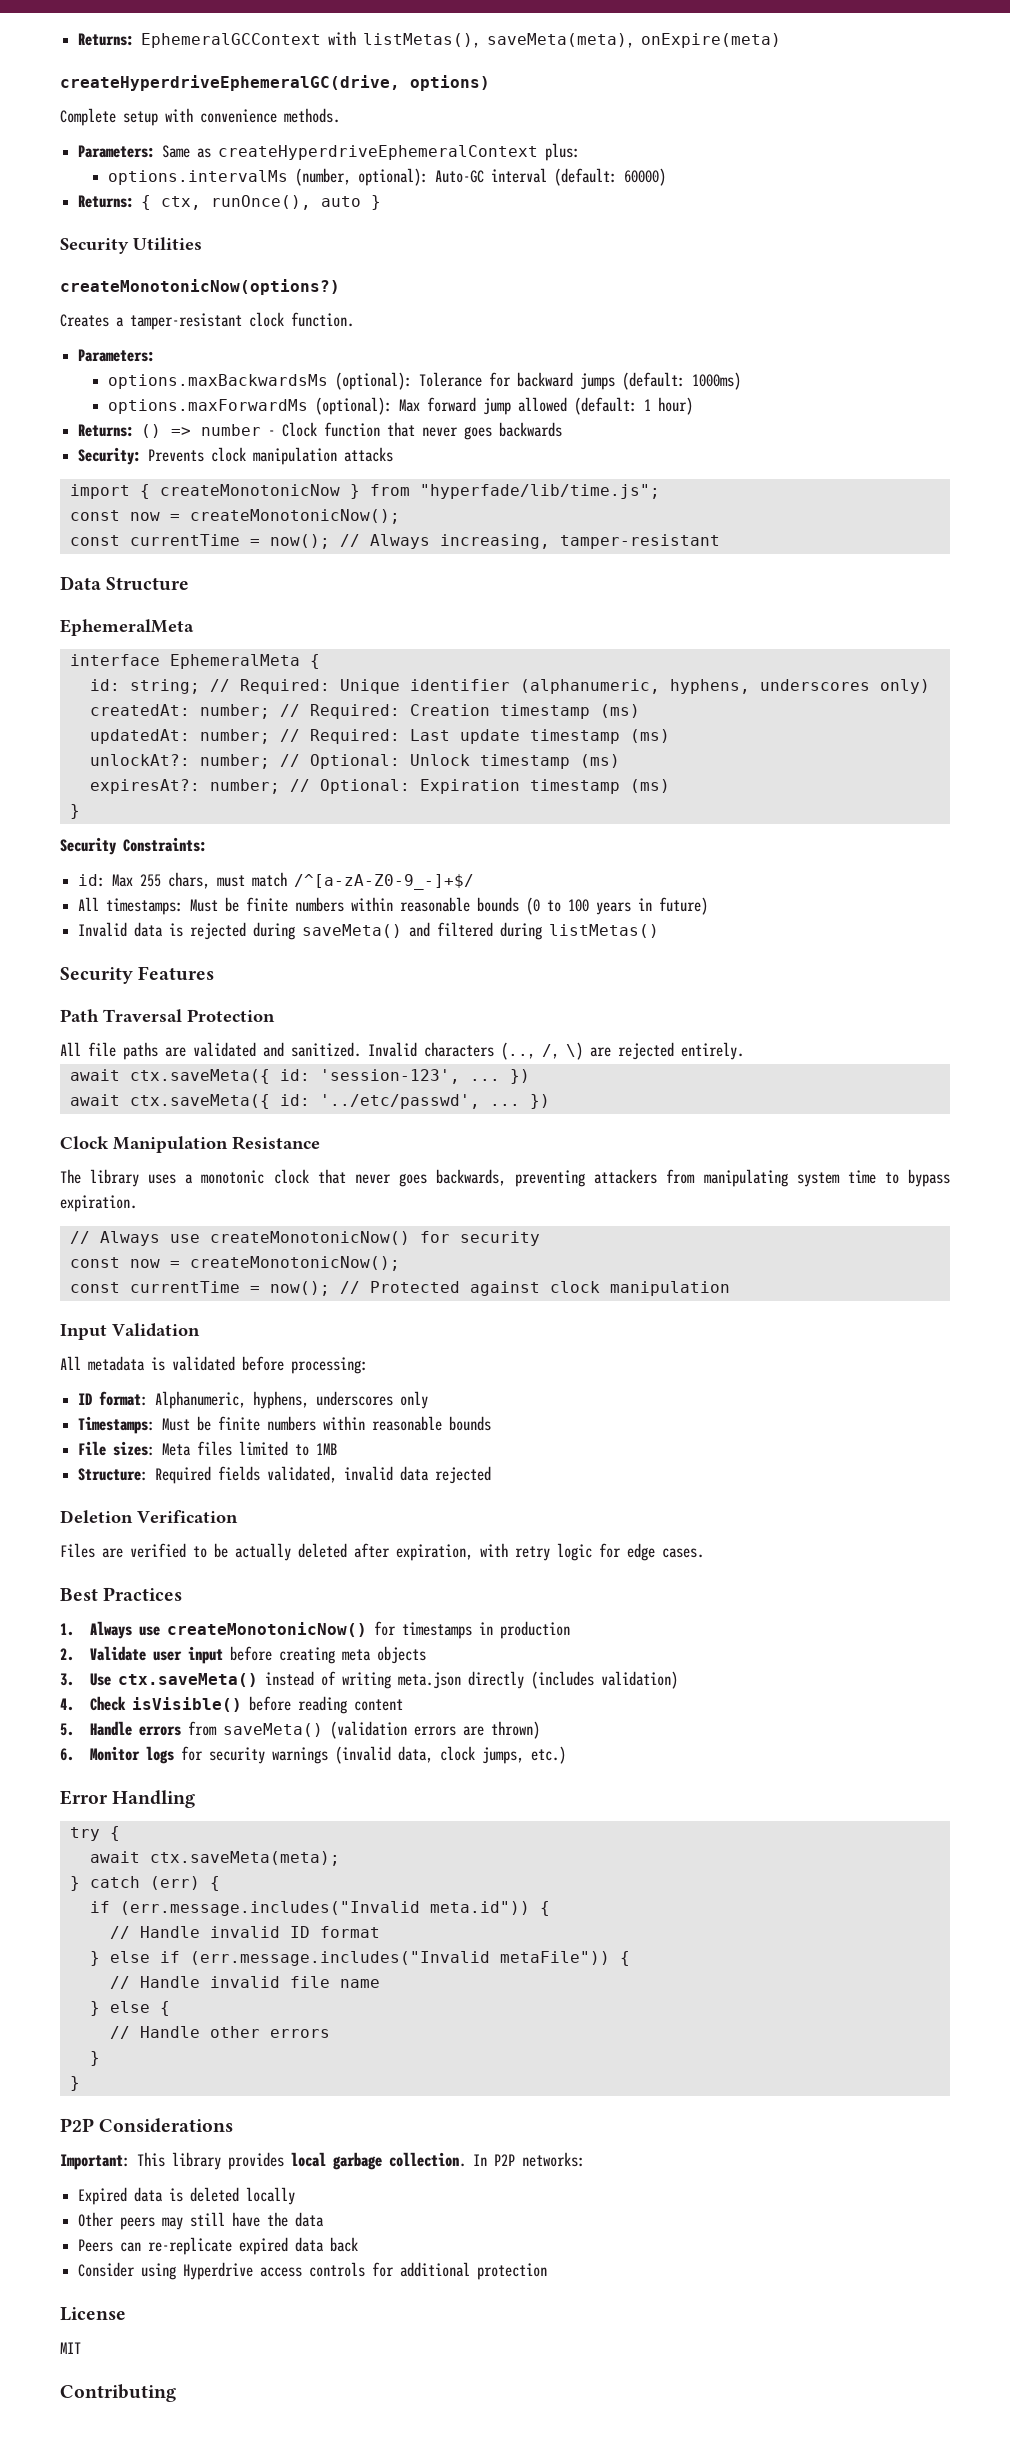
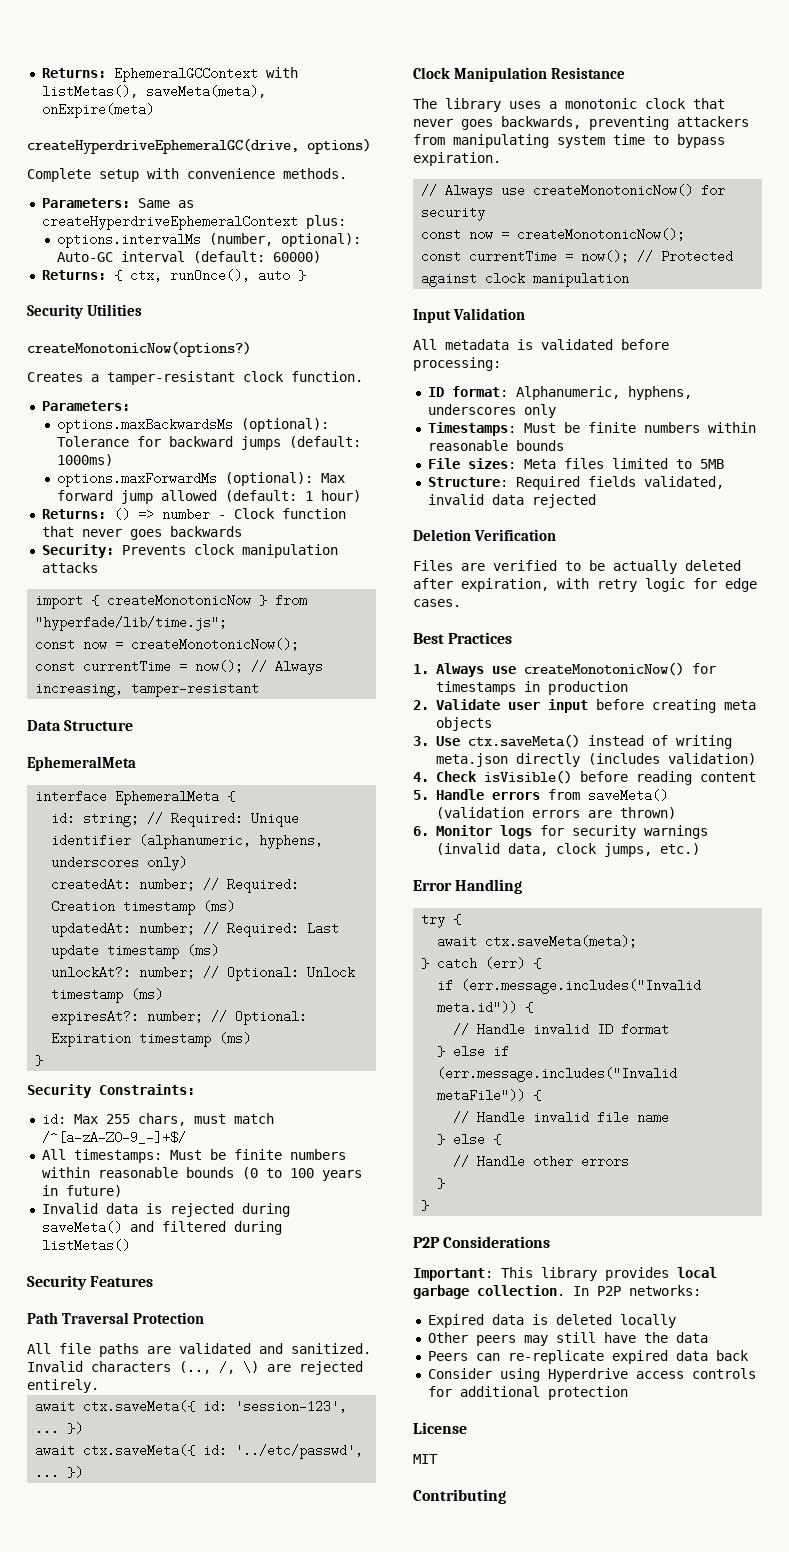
- File sizes: Meta files limited to 1MB
+ File sizes: Meta files limited to 5MB

